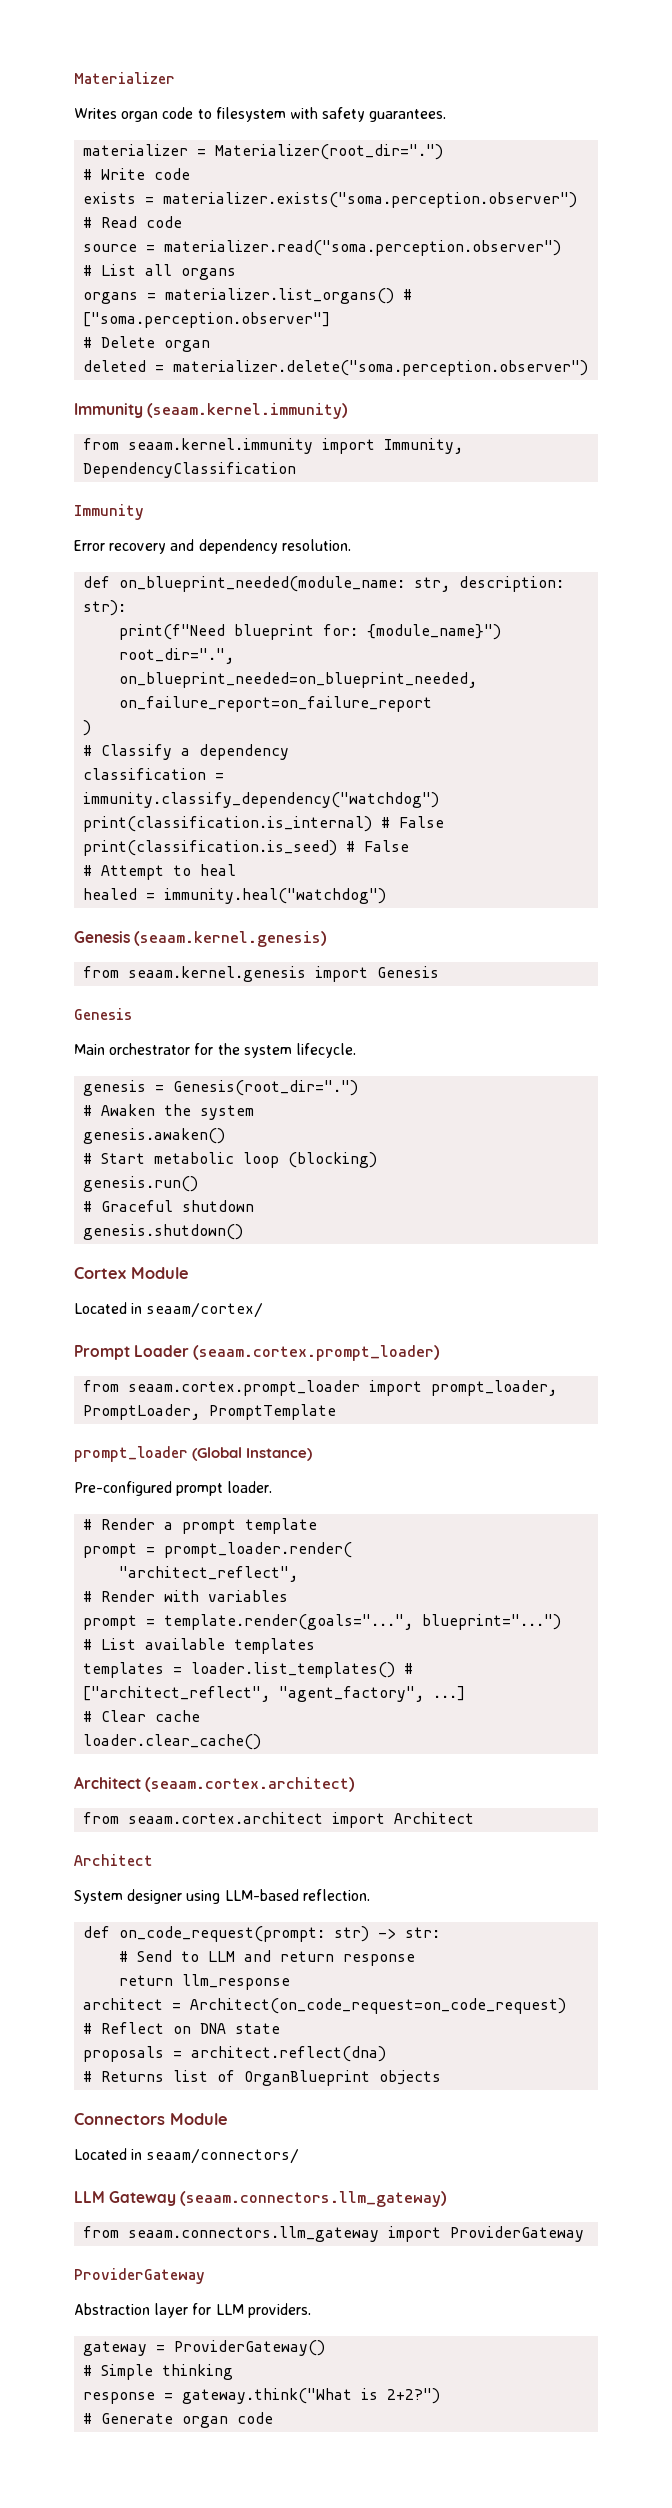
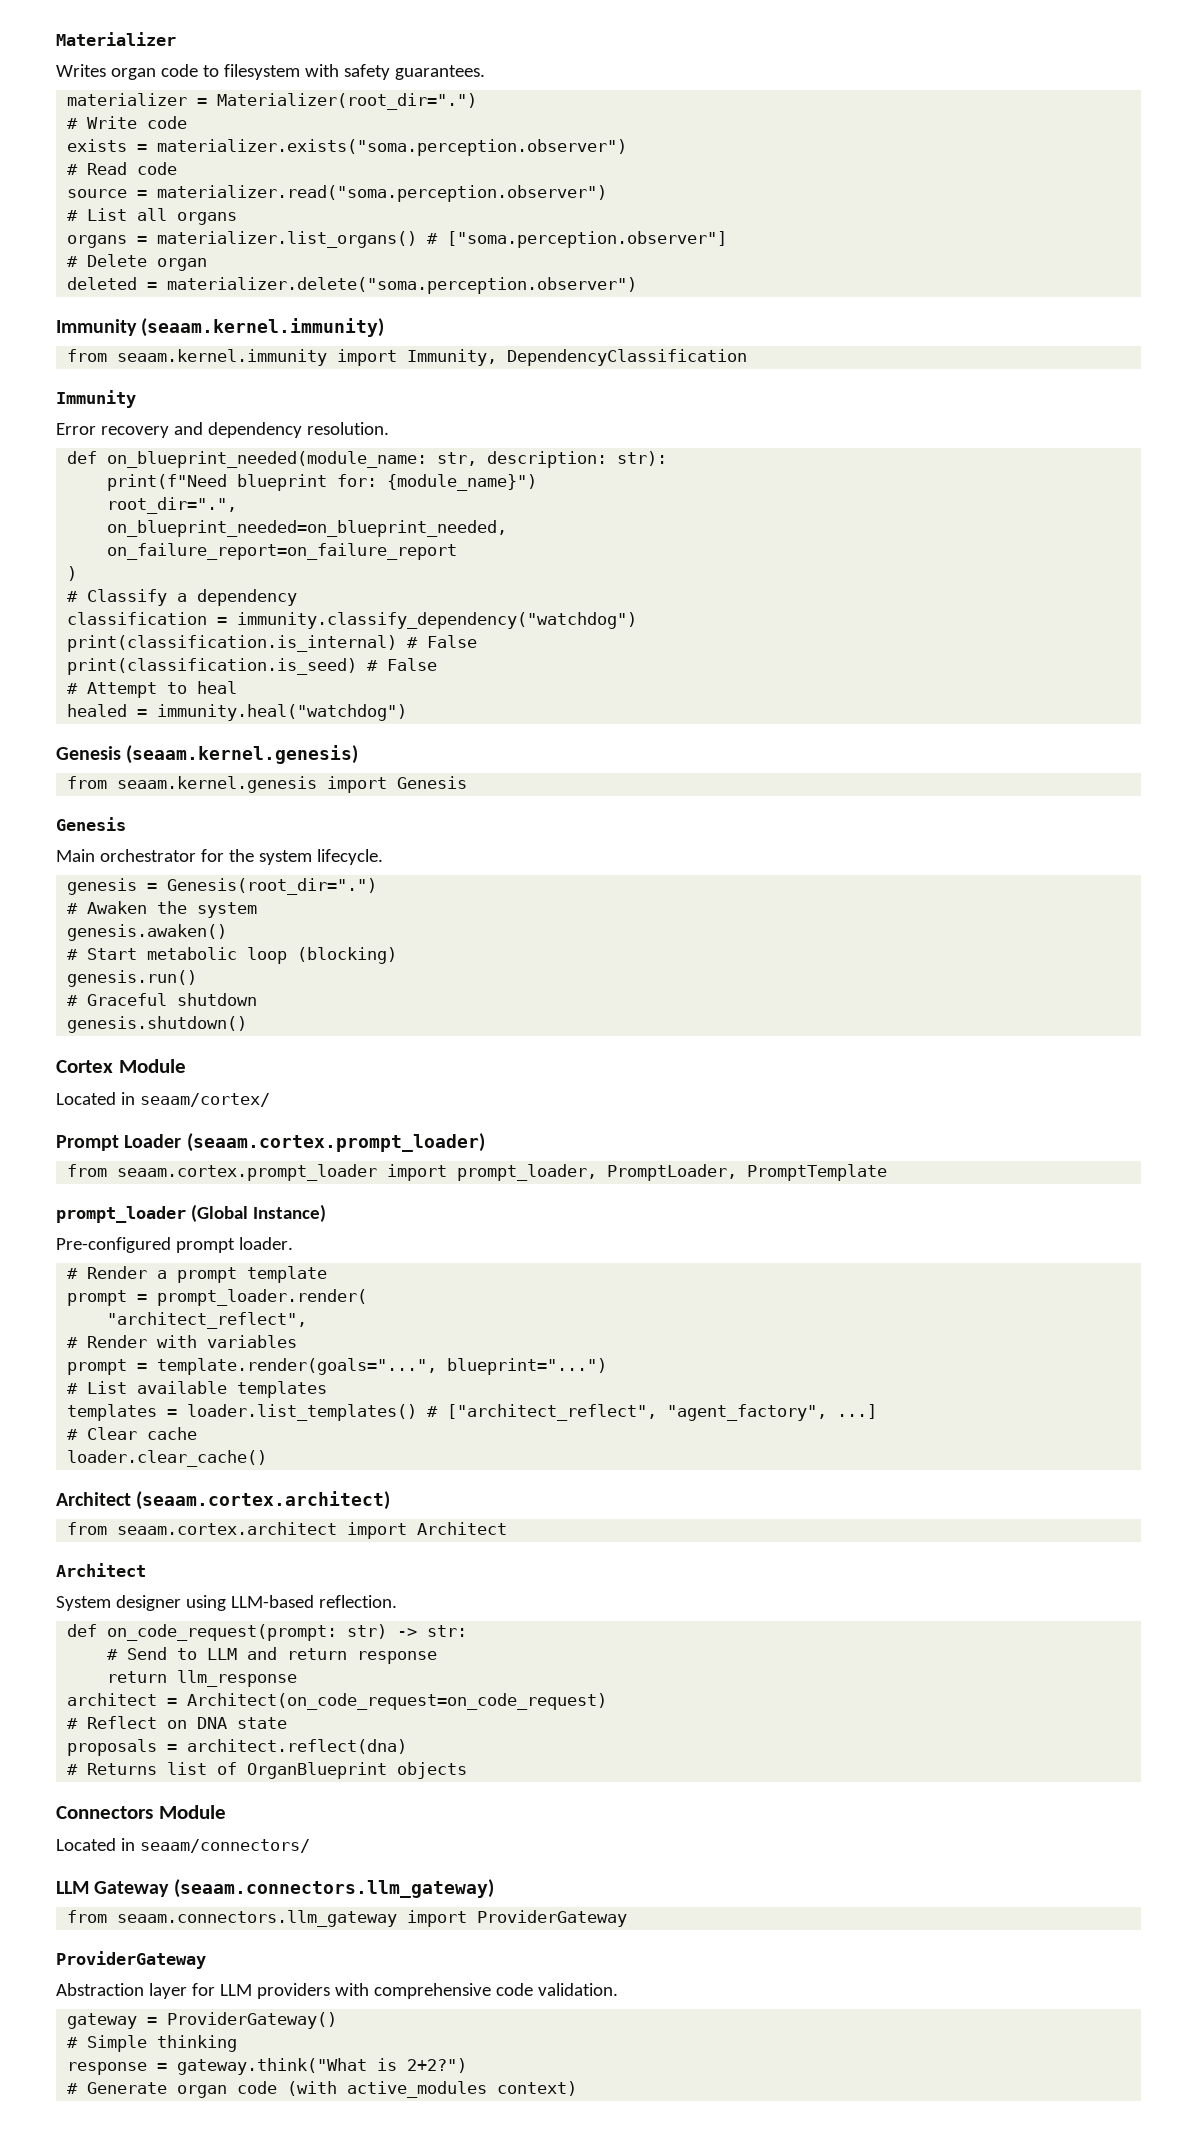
- Abstraction layer for LLM providers.
+ Abstraction layer for LLM providers with comprehensive code validation.
- # Generate organ code
+ # Generate organ code (with active_modules context)

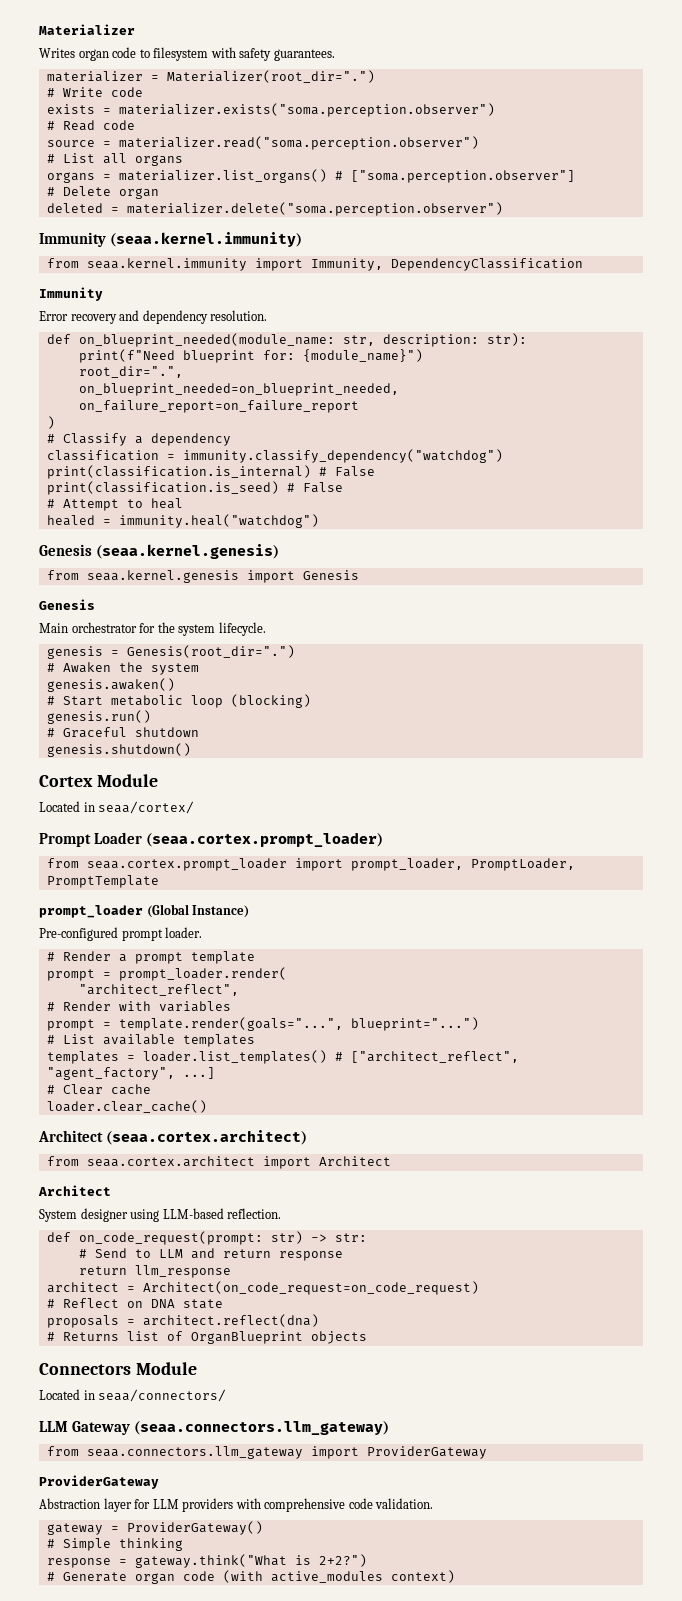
- Immunity (seaam.kernel.immunity)
- from seaam.kernel.immunity import Immunity, DependencyClassification
+ Immunity (seaa.kernel.immunity)
+ from seaa.kernel.immunity import Immunity, DependencyClassification
- Genesis (seaam.kernel.genesis)
- from seaam.kernel.genesis import Genesis
+ Genesis (seaa.kernel.genesis)
+ from seaa.kernel.genesis import Genesis
- Located in seaam/cortex/
+ Located in seaa/cortex/
- Prompt Loader (seaam.cortex.prompt_loader)
- from seaam.cortex.prompt_loader import prompt_loader, PromptLoader, PromptTemplate
+ Prompt Loader (seaa.cortex.prompt_loader)
+ from seaa.cortex.prompt_loader import prompt_loader, PromptLoader, PromptTemplate
- Architect (seaam.cortex.architect)
- from seaam.cortex.architect import Architect
+ Architect (seaa.cortex.architect)
+ from seaa.cortex.architect import Architect
- Located in seaam/connectors/
+ Located in seaa/connectors/
- LLM Gateway (seaam.connectors.llm_gateway)
- from seaam.connectors.llm_gateway import ProviderGateway
+ LLM Gateway (seaa.connectors.llm_gateway)
+ from seaa.connectors.llm_gateway import ProviderGateway

